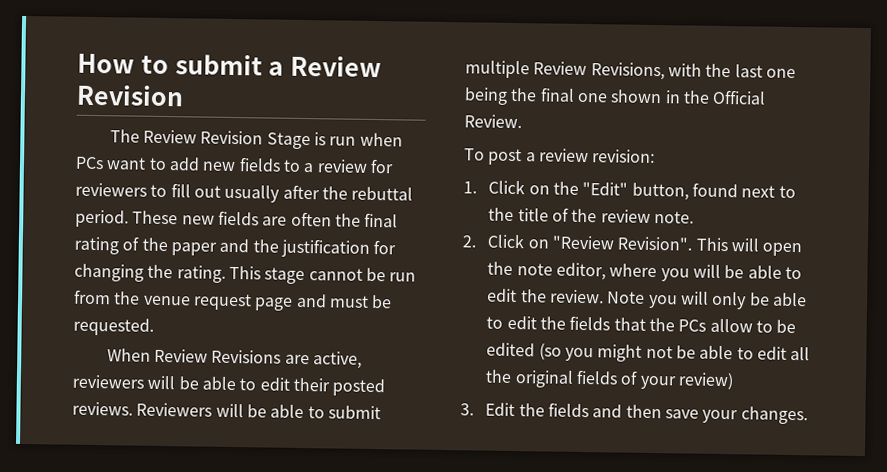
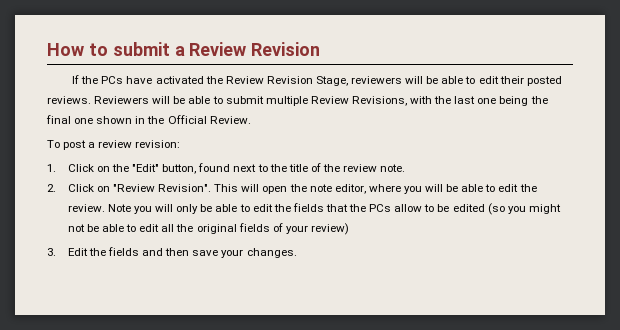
- The Review Revision Stage is run when PCs want to add new fields to a review for reviewers to fill out usually after the rebuttal period. These new fields are often the final rating of the paper and the justification for changing the rating. This stage cannot be run from the venue request page and must be requested.
- When Review Revisions are active, reviewers will be able to edit their posted reviews.
+ If the PCs have activated the Review Revision Stage, reviewers will be able to edit their posted reviews.

